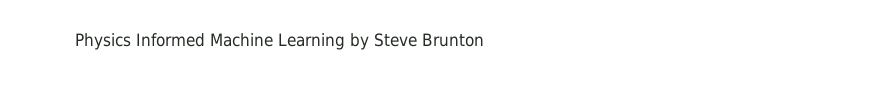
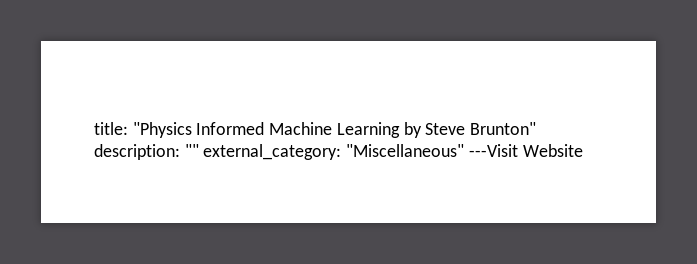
- Physics Informed Machine Learning by Steve Brunton
+ title: "Physics Informed Machine Learning by Steve Brunton" description: "" external_category: "Miscellaneous" ---Visit Website

